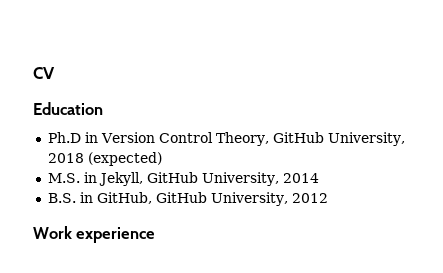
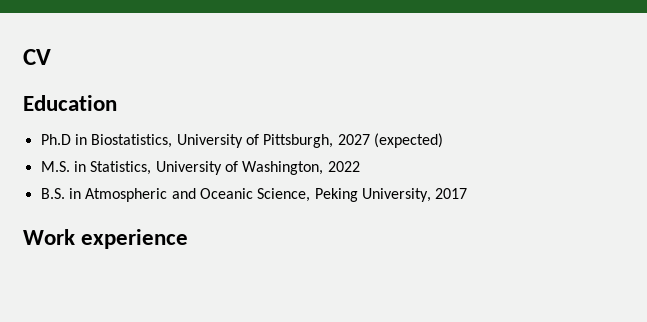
- Ph.D in Version Control Theory, GitHub University, 2018 (expected)
- M.S. in Jekyll, GitHub University, 2014
- B.S. in GitHub, GitHub University, 2012
+ Ph.D in Biostatistics, University of Pittsburgh, 2027 (expected)
+ M.S. in Statistics, University of Washington, 2022
+ B.S. in Atmospheric and Oceanic Science, Peking University, 2017

